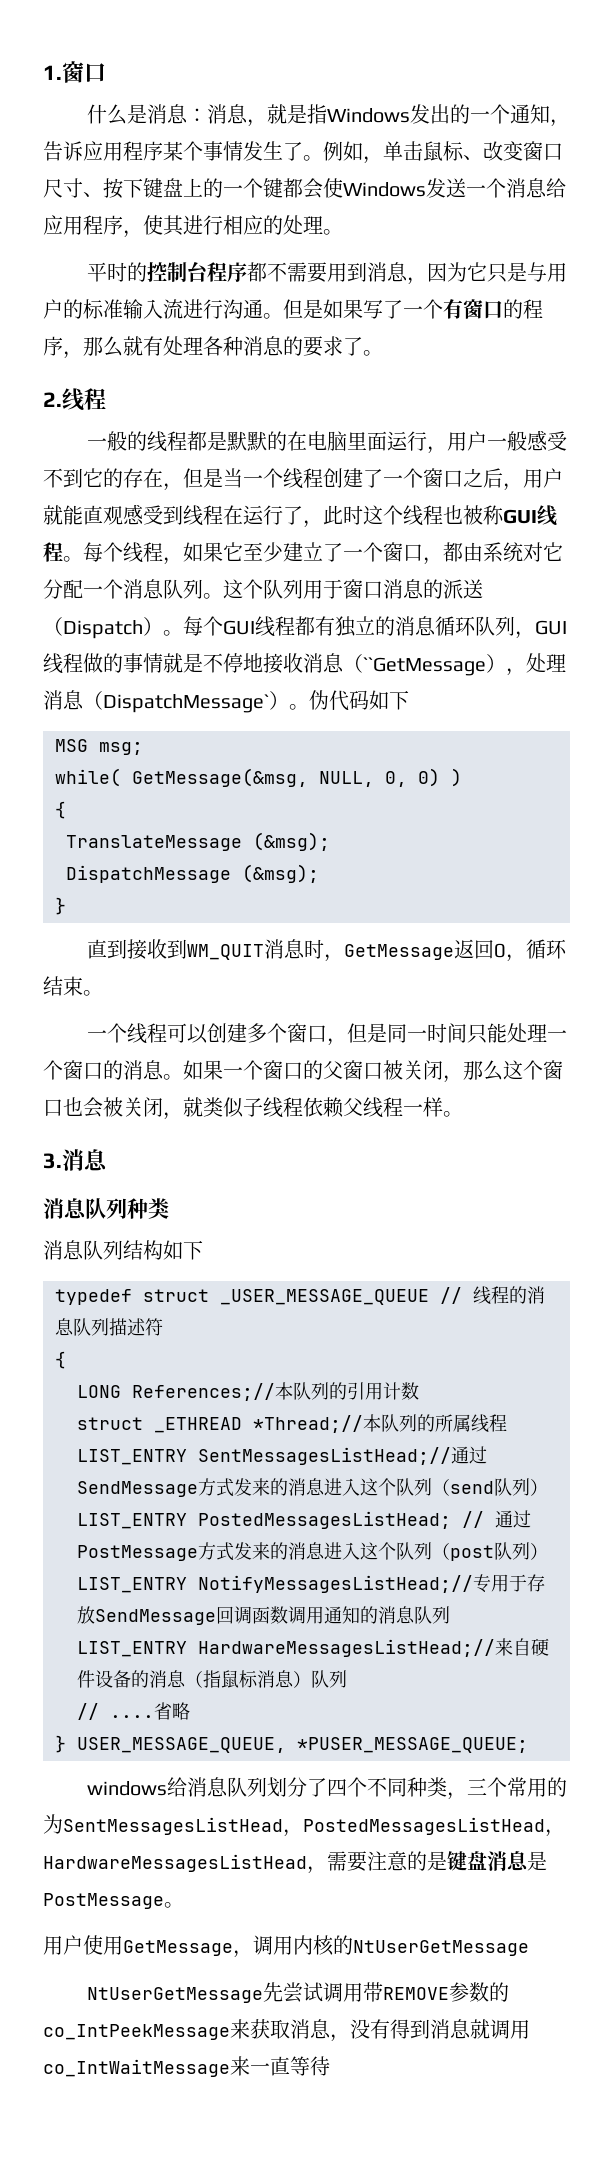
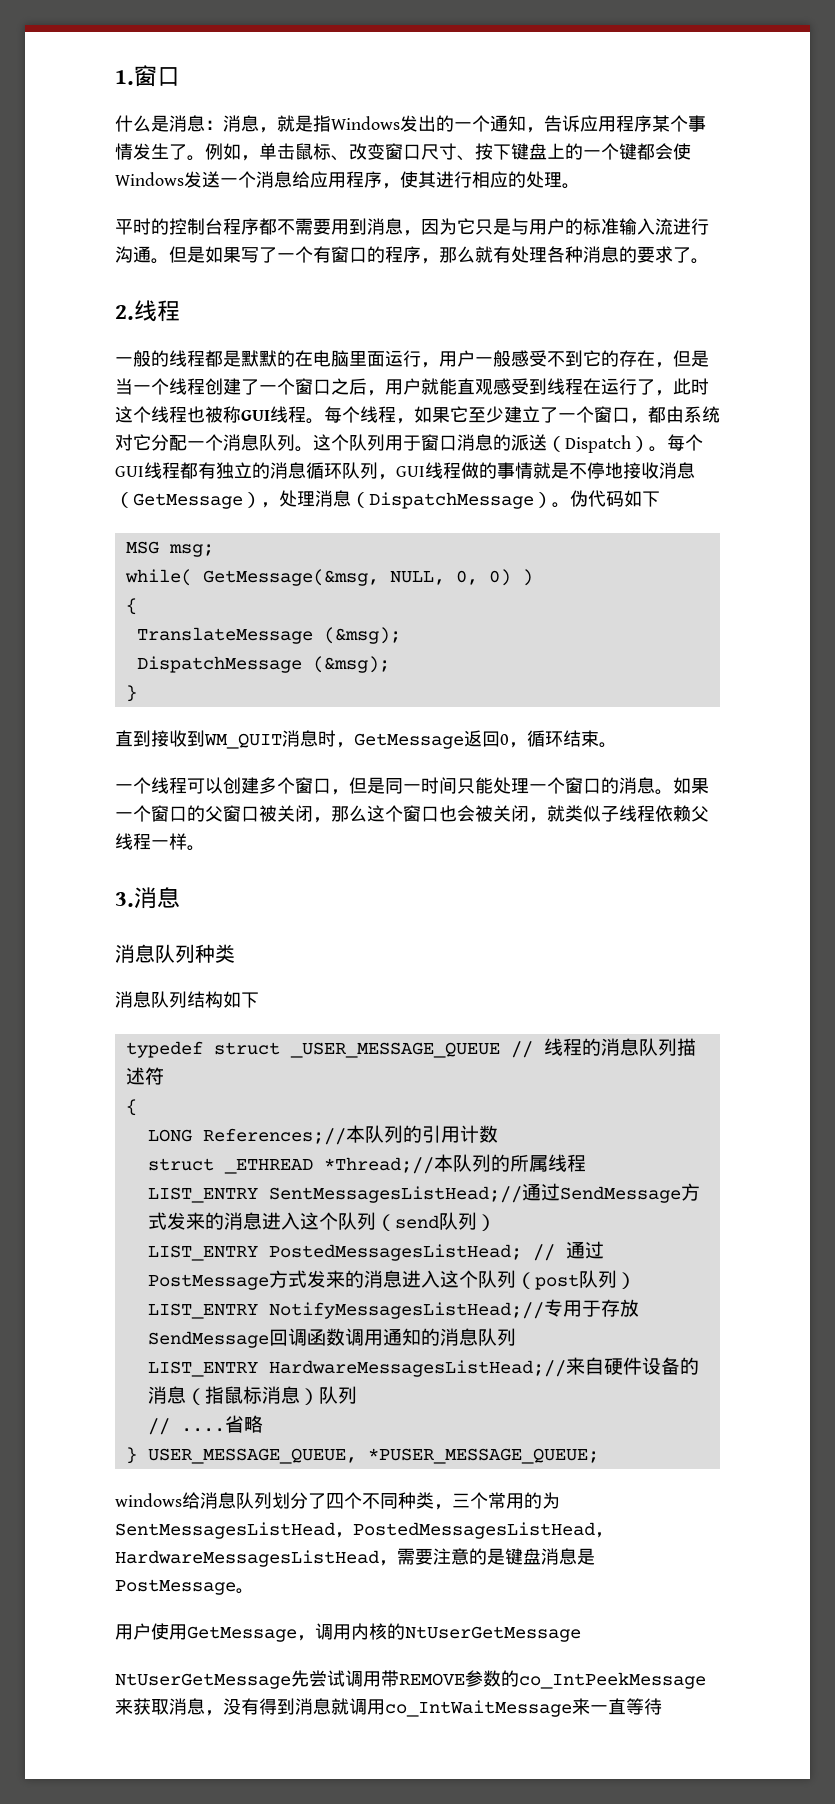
- 每个GUI线程都有独立的消息循环队列，GUI线程做的事情就是不停地接收消息（``GetMessage），处理消息（DispatchMessage`）。
+ 每个GUI线程都有独立的消息循环队列，GUI线程做的事情就是不停地接收消息（GetMessage），处理消息（DispatchMessage）。

